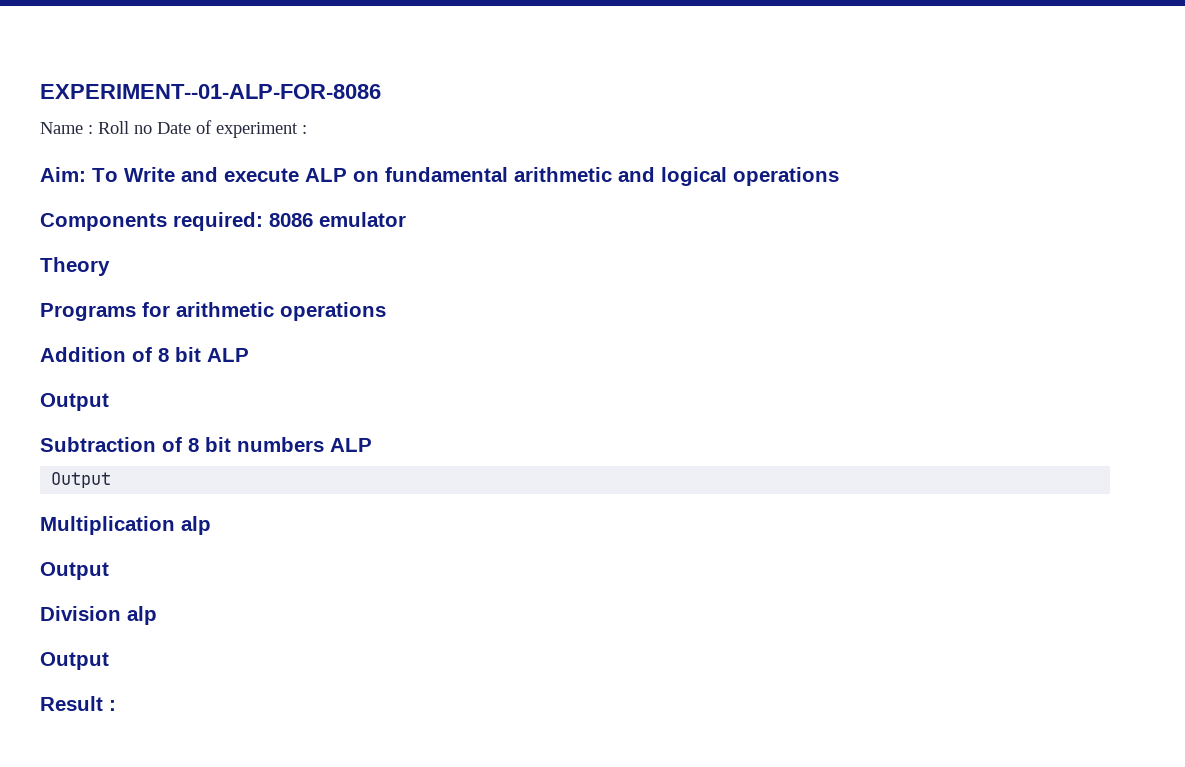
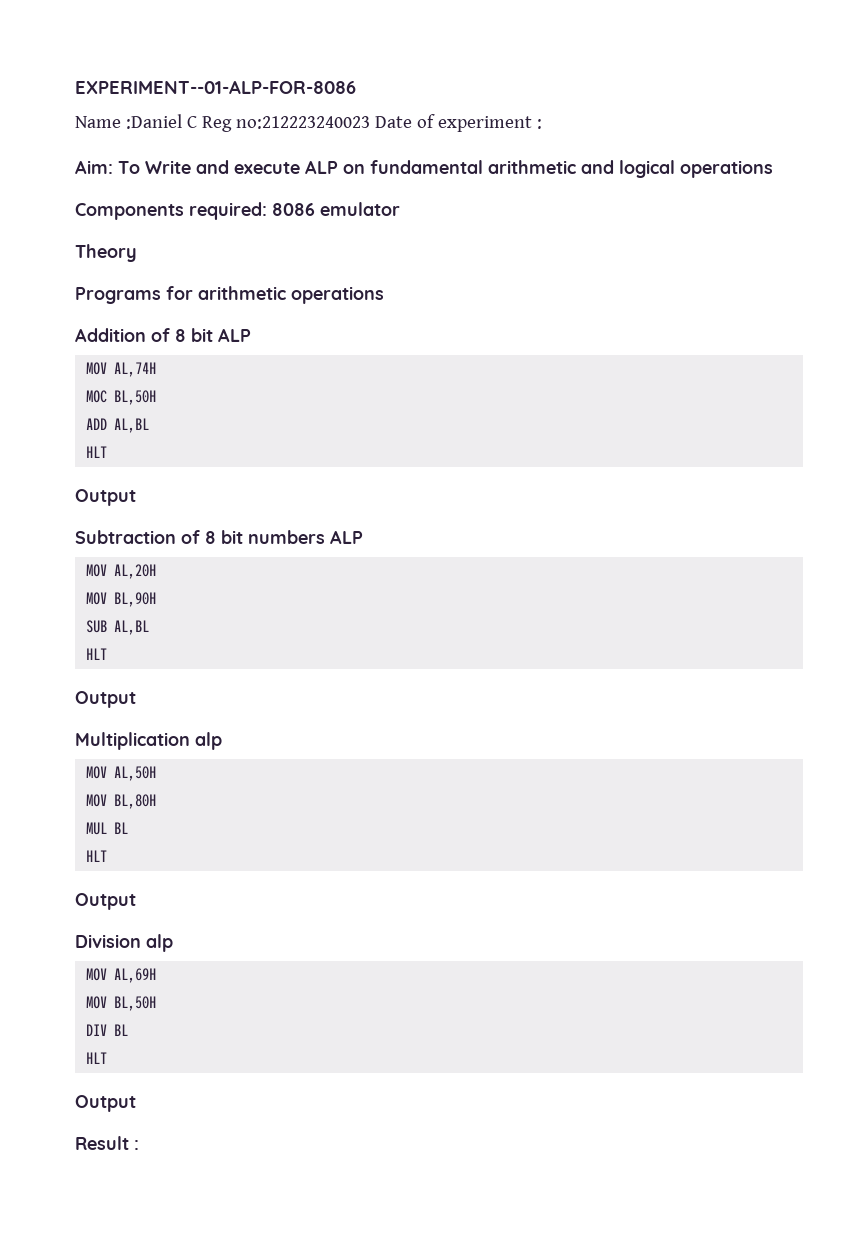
- Name : Roll no Date of experiment :
+ Name :Daniel C Reg no:212223240023 Date of experiment :
+ MOV AL,74H
+ MOC BL,50H
+ ADD AL,BL
+ HLT
  Subtraction of 8 bit numbers ALP
+ MOV AL,20H
+ MOV BL,90H
+ SUB AL,BL
+ HLT
  Output
  Multiplication alp
+ MOV AL,50H
+ MOV BL,80H
+ MUL BL
+ HLT
  Output
  Division alp
+ MOV AL,69H
+ MOV BL,50H
+ DIV BL
+ HLT

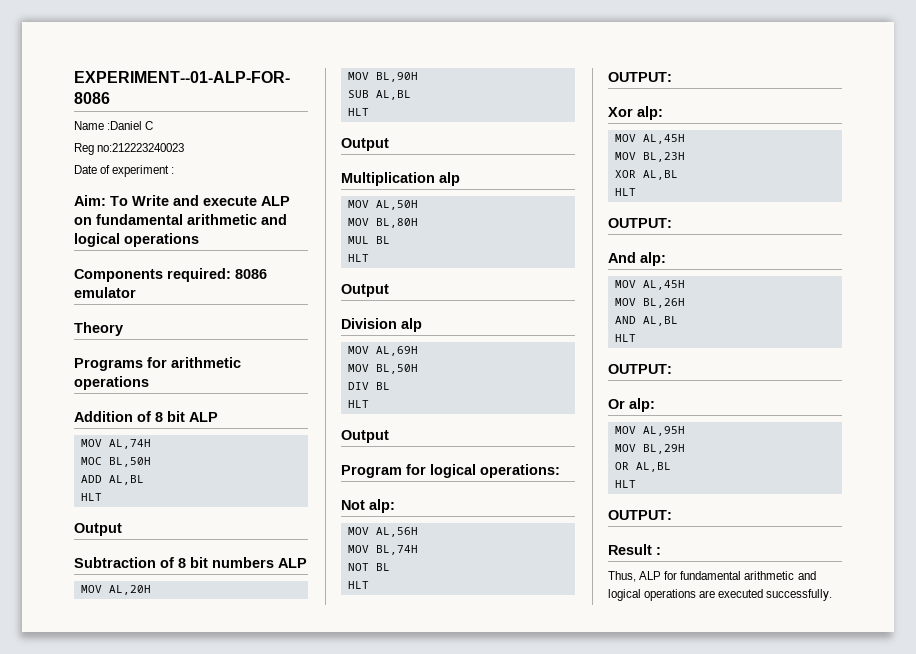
- Name :Daniel C Reg no:212223240023 Date of experiment :
+ Name :Daniel C
+ Reg no:212223240023
+ Date of experiment :
+ Program for logical operations:
+ Not alp:
+ MOV AL,56H
+ MOV BL,74H
+ NOT BL
+ HLT
+ OUTPUT:
+ Xor alp:
+ MOV AL,45H
+ MOV BL,23H
+ XOR AL,BL
+ HLT
+ OUTPUT:
+ And alp:
+ MOV AL,45H
+ MOV BL,26H
+ AND AL,BL
+ HLT
+ OUTPUT:
+ Or alp:
+ MOV AL,95H
+ MOV BL,29H
+ OR AL,BL
+ HLT
+ OUTPUT:
  Result :
+ Thus, ALP for fundamental arithmetic and logical operations are executed successfully.

